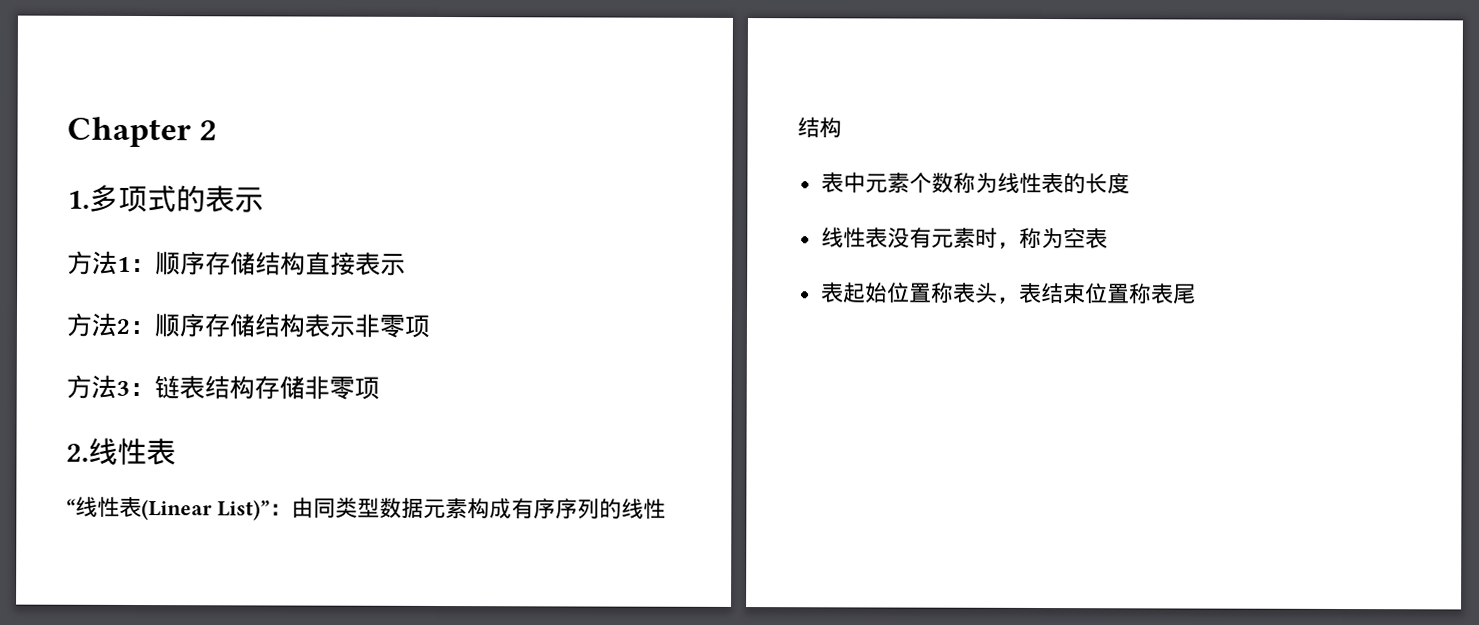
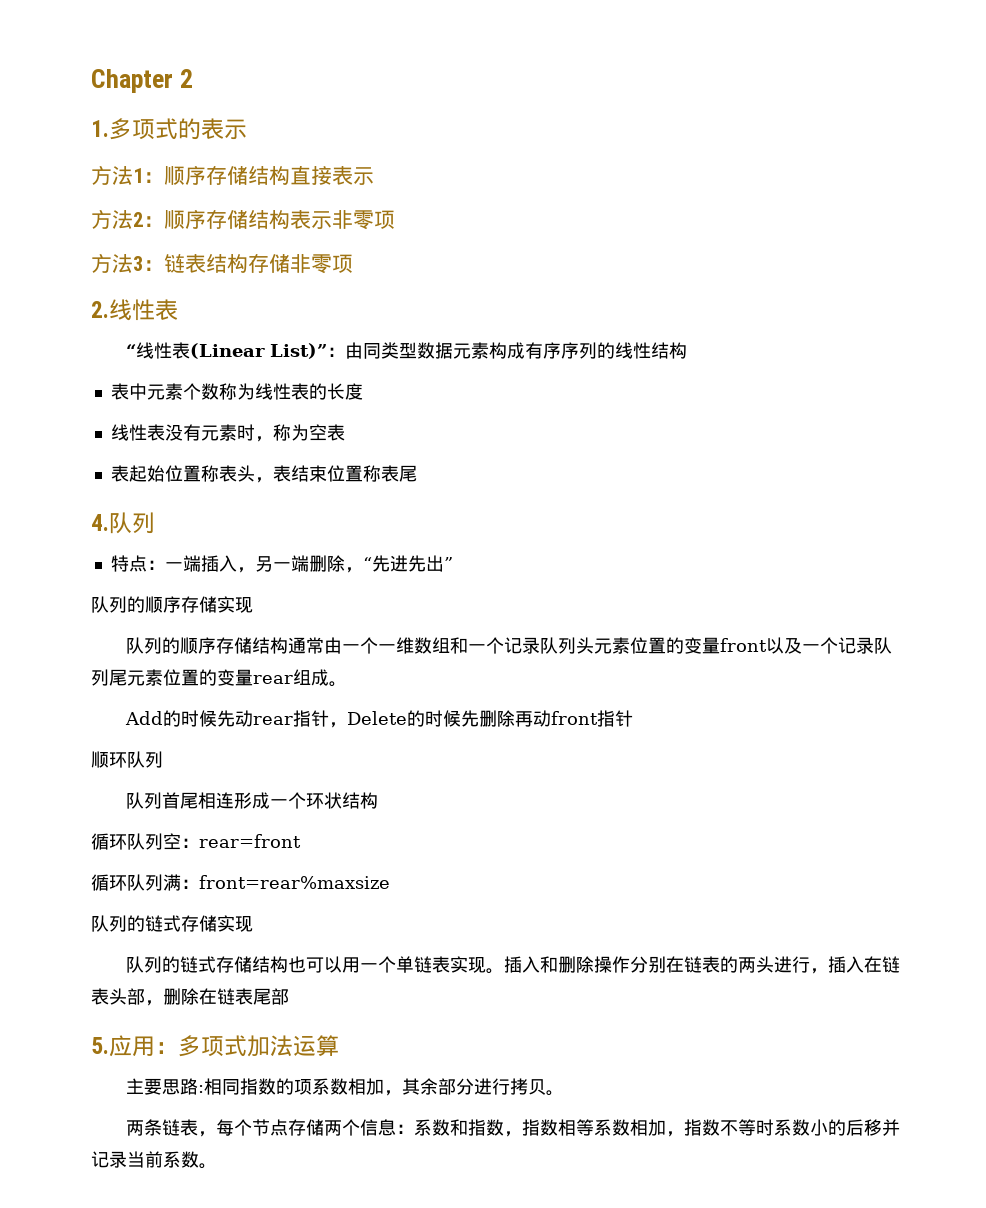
+ 4.队列
+ 特点：一端插入，另一端删除，“先进先出”
+ 队列的顺序存储实现
+ 队列的顺序存储结构通常由一个一维数组和一个记录队列头元素位置的变量front以及一个记录队列尾元素位置的变量rear组成。
+ Add的时候先动rear指针，Delete的时候先删除再动front指针
+ 顺环队列
+ 队列首尾相连形成一个环状结构
+ 循环队列空：rear=front
+ 循环队列满：front=rear%maxsize
+ 队列的链式存储实现
+ 队列的链式存储结构也可以用一个单链表实现。插入和删除操作分别在链表的两头进行，插入在链表头部，删除在链表尾部
+ 5.应用：多项式加法运算
+ 主要思路:相同指数的项系数相加，其余部分进行拷贝。
+ 两条链表，每个节点存储两个信息：系数和指数，指数相等系数相加，指数不等时系数小的后移并记录当前系数。

